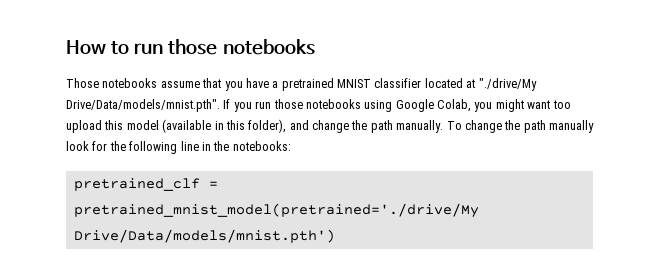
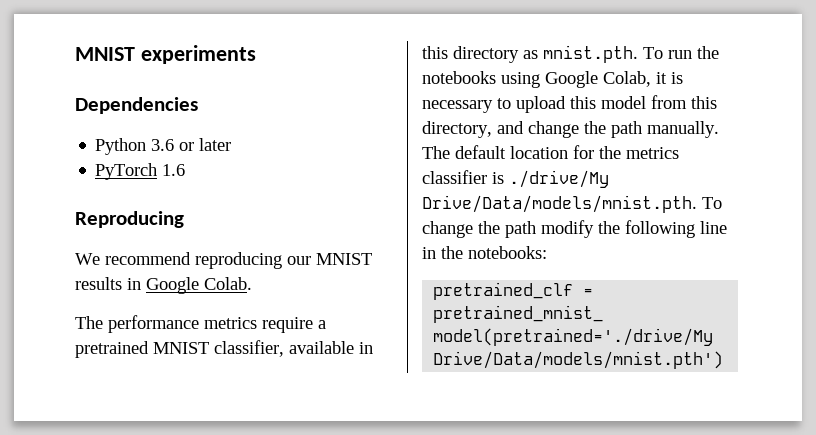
- How to run those notebooks
- Those notebooks assume that you have a pretrained MNIST classifier located at "./drive/My Drive/Data/models/mnist.pth". If you run those notebooks using Google Colab, you might want too upload this model (available in this folder), and change the path manually.
+ MNIST experiments
+ Dependencies
+ Python 3.6 or later
+ PyTorch 1.6
+ Reproducing
+ We recommend reproducing our MNIST results in Google Colab.
+ The performance metrics require a pretrained MNIST classifier, available in this directory as mnist.pth. To run the notebooks using Google Colab, it is necessary to upload this model from this directory, and change the path manually.
- To change the path manually look for the following line in the notebooks:
+ The default location for the metrics classifier is ./drive/My Drive/Data/models/mnist.pth. To change the path modify the following line in the notebooks:

